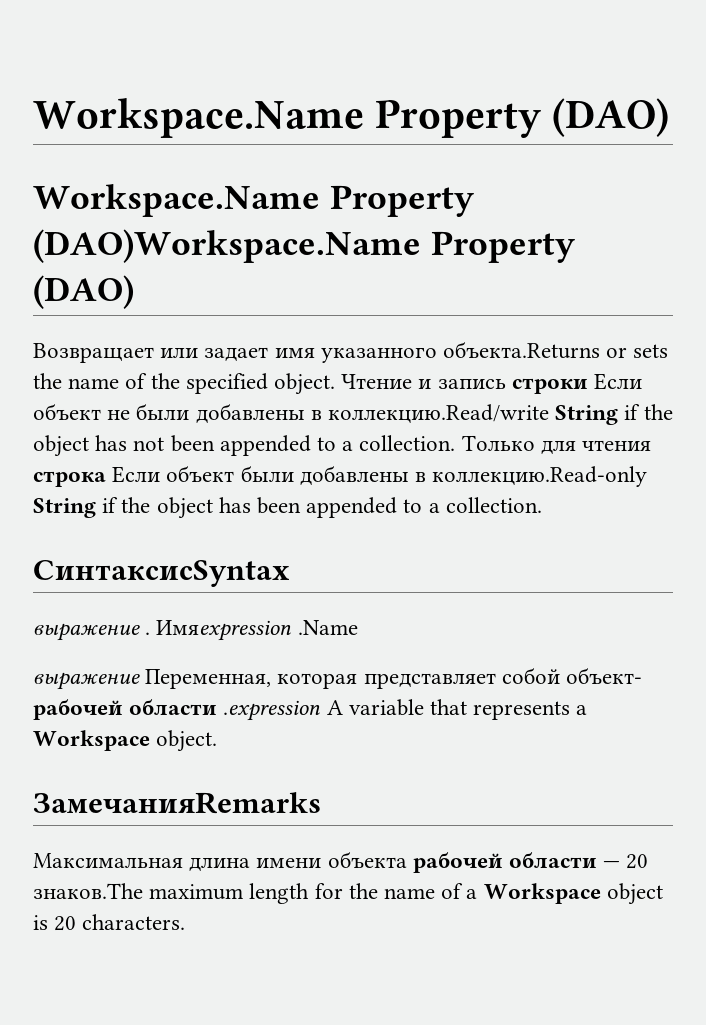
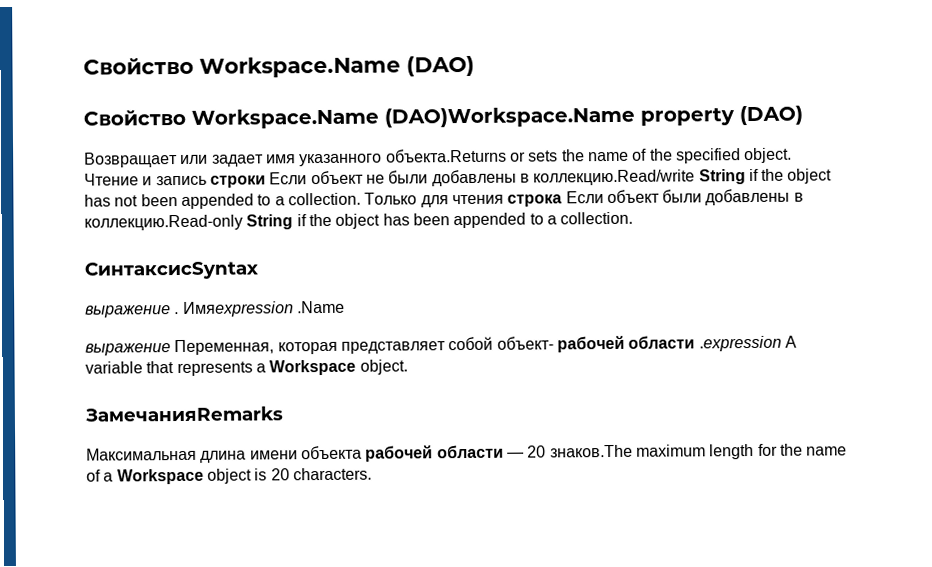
- Workspace.Name Property (DAO)
- Workspace.Name Property (DAO)Workspace.Name Property (DAO)
+ Свойство Workspace.Name (DAO)
+ Свойство Workspace.Name (DAO)Workspace.Name property (DAO)

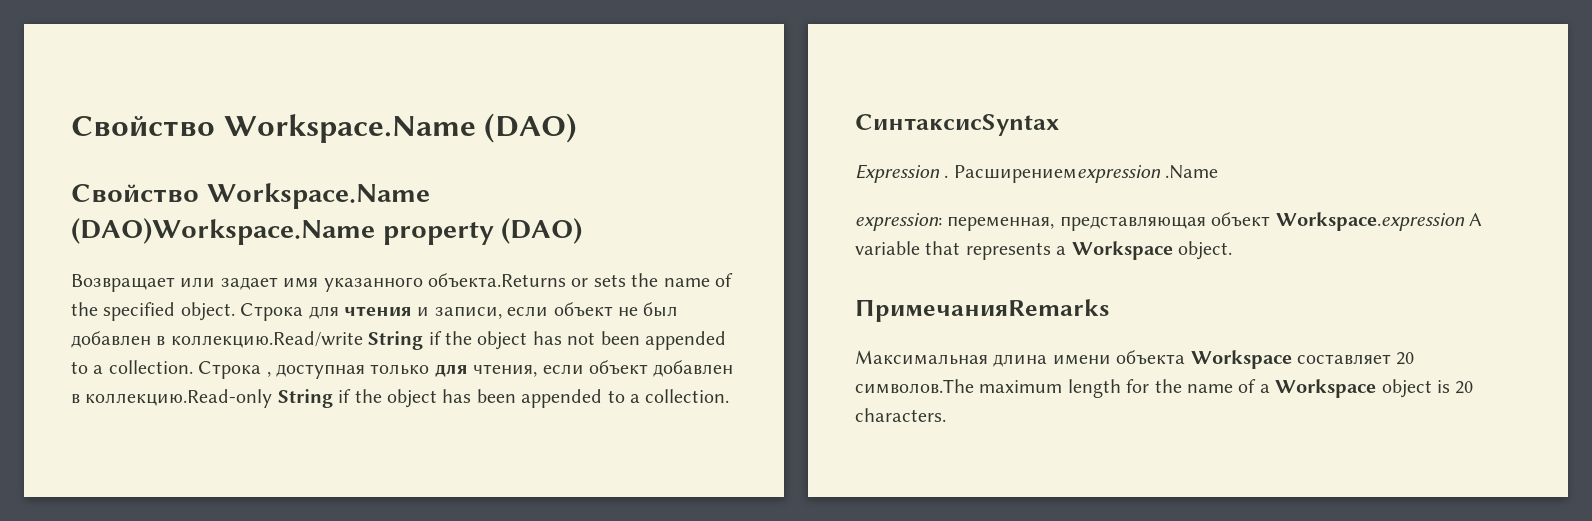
- Чтение и запись строки Если объект не были добавлены в коллекцию.Read/write String if the object has not been appended to a collection.
+ Строка для чтения и записи, если объект не был добавлен в коллекцию.Read/write String if the object has not been appended to a collection.
- Только для чтения строка Если объект были добавлены в коллекцию.Read-only String if the object has been appended to a collection.
+ Строка , доступная только для чтения, если объект добавлен в коллекцию.Read-only String if the object has been appended to a collection.
- выражение . Имяexpression .Name
- выражение Переменная, которая представляет собой объект- рабочей области .expression A variable that represents a Workspace object.
+ Expression . Расширениемexpression .Name
+ expression: переменная, представляющая объект Workspace.expression A variable that represents a Workspace object.
- ЗамечанияRemarks
+ ПримечанияRemarks
- Максимальная длина имени объекта рабочей области — 20 знаков.The maximum length for the name of a Workspace object is 20 characters.
+ Максимальная длина имени объекта Workspace составляет 20 символов.The maximum length for the name of a Workspace object is 20 characters.

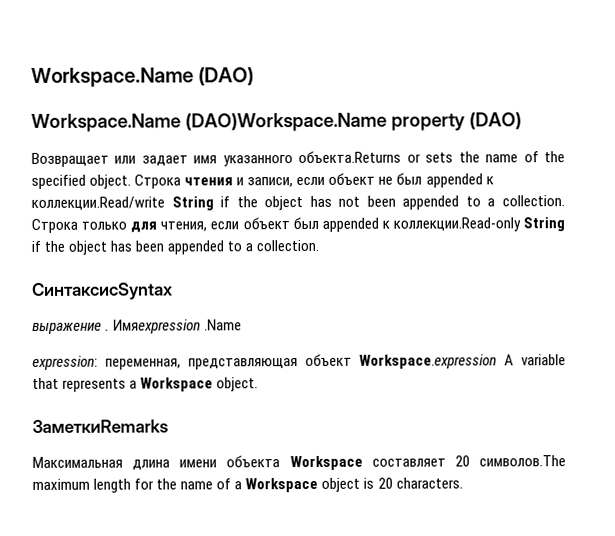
- Свойство Workspace.Name (DAO)
+ Workspace.Name (DAO)
- Свойство Workspace.Name (DAO)Workspace.Name property (DAO)
+ Workspace.Name (DAO)Workspace.Name property (DAO)
- Строка для чтения и записи, если объект не был добавлен в коллекцию.Read/write String if the object has not been appended to a collection.
+ Строка чтения и записи, если объект не был appended к коллекции.Read/write String if the object has not been appended to a collection.
- Строка , доступная только для чтения, если объект добавлен в коллекцию.Read-only String if the object has been appended to a collection.
+ Строка только для чтения, если объект был appended к коллекции.Read-only String if the object has been appended to a collection.
- Expression . Расширениемexpression .Name
+ выражение . Имяexpression .Name
- ПримечанияRemarks
+ ЗаметкиRemarks

